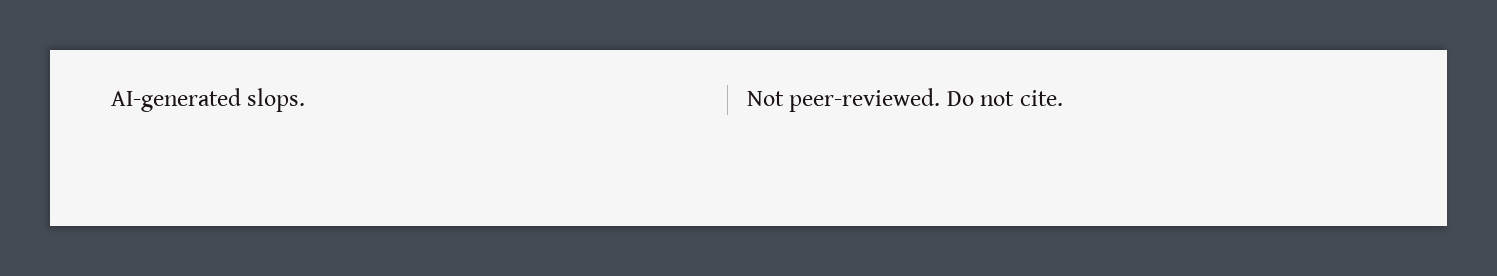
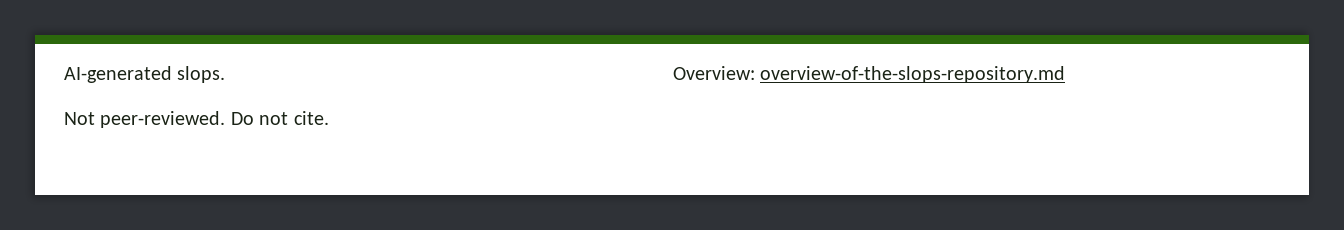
+ Overview: overview-of-the-slops-repository.md

